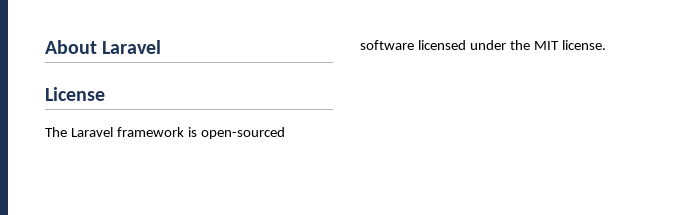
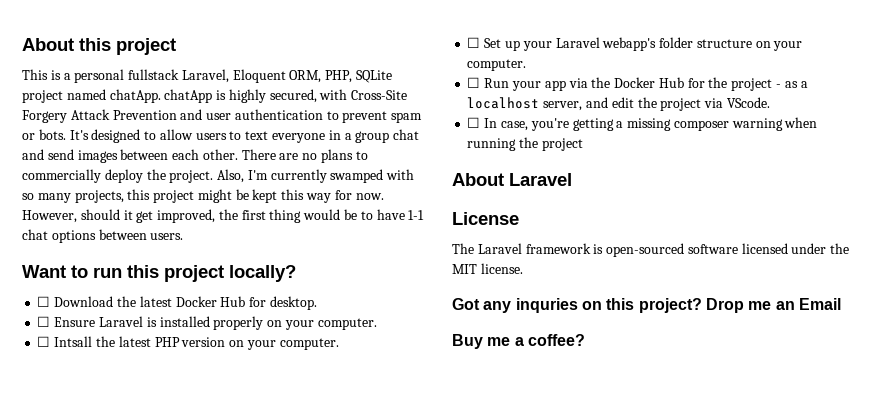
+ About this project
+ This is a personal fullstack Laravel, Eloquent ORM, PHP, SQLite project named chatApp. chatApp is highly secured, with Cross-Site Forgery Attack Prevention and user authentication to prevent spam or bots. It's designed to allow users to text everyone in a group chat and send images between each other. There are no plans to commercially deploy the project. Also, I'm currently swamped with so many projects, this project might be kept this way for now. However, should it get improved, the first thing would be to have 1-1 chat options between users.
+ Want to run this project locally?
+ ☐ Download the latest Docker Hub for desktop.
+ ☐ Ensure Laravel is installed properly on your computer.
+ ☐ Intsall the latest PHP version on your computer.
+ ☐ Set up your Laravel webapp's folder structure on your computer.
+ ☐ Run your app via the Docker Hub for the project - as a localhost server, and edit the project via VScode.
+ ☐ In case, you're getting a missing composer warning when running the project
+ Got any inquries on this project? Drop me an Email
+ Buy me a coffee?

